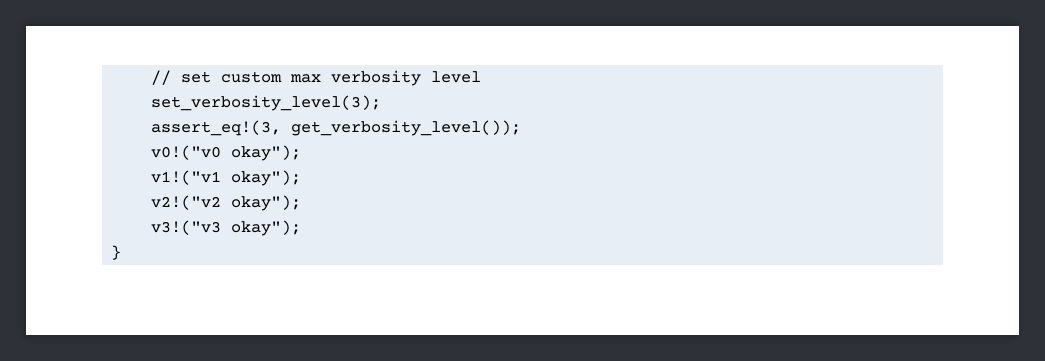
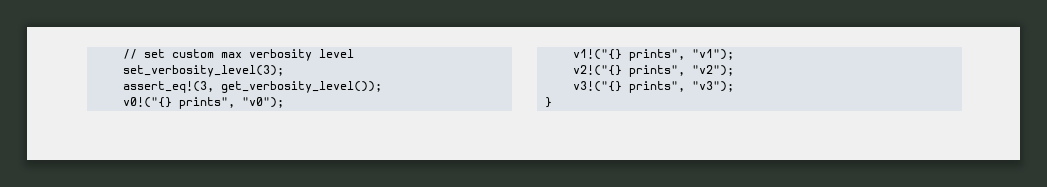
- v0!("v0 okay");
- v1!("v1 okay");
- v2!("v2 okay");
- v3!("v3 okay");
+ v0!("{} prints", "v0");
+ v1!("{} prints", "v1");
+ v2!("{} prints", "v2");
+ v3!("{} prints", "v3");

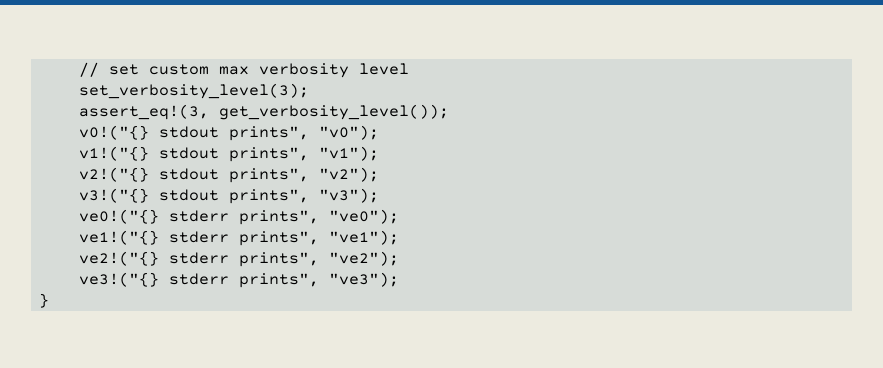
- v0!("{} prints", "v0");
+ v0!("{} stdout prints", "v0");
- v1!("{} prints", "v1");
+ v1!("{} stdout prints", "v1");
- v2!("{} prints", "v2");
+ v2!("{} stdout prints", "v2");
- v3!("{} prints", "v3");
+ v3!("{} stdout prints", "v3");
+ ve0!("{} stderr prints", "ve0");
+ ve1!("{} stderr prints", "ve1");
+ ve2!("{} stderr prints", "ve2");
+ ve3!("{} stderr prints", "ve3");

